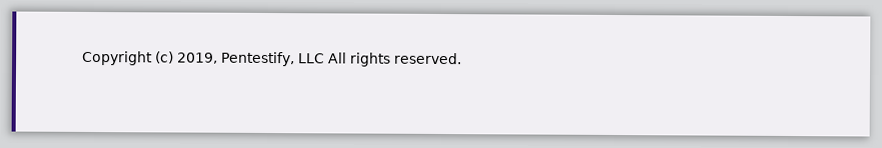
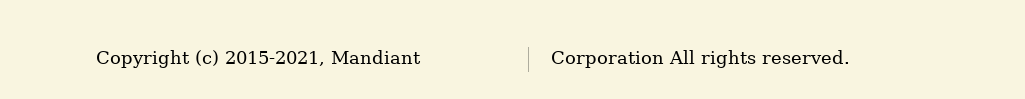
- Copyright (c) 2019, Pentestify, LLC All rights reserved.
+ Copyright (c) 2015-2021, Mandiant Corporation All rights reserved.

